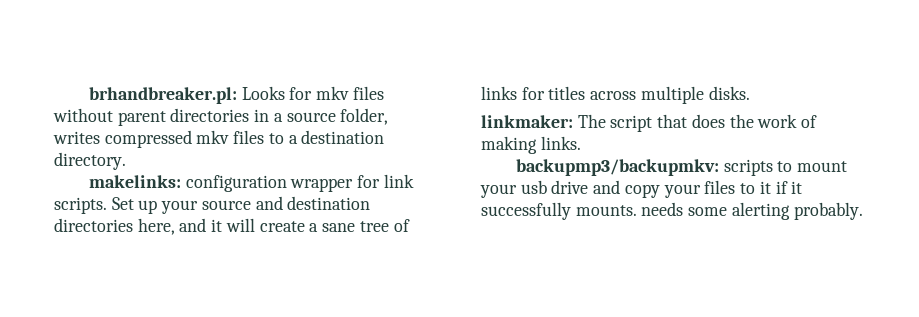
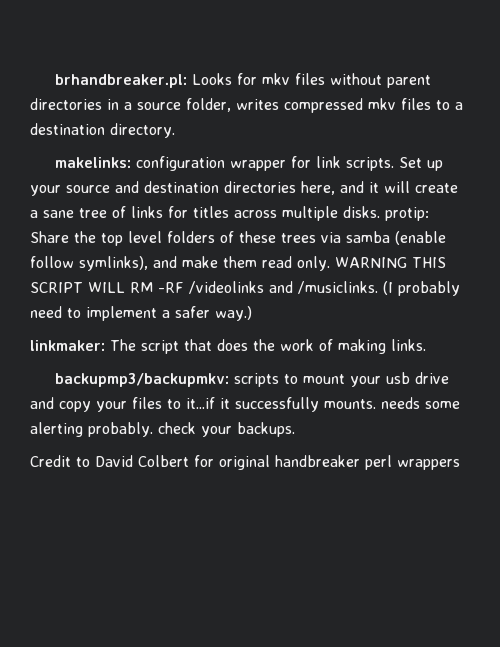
- Set up your source and destination directories here, and it will create a sane tree of links for titles across multiple disks.
+ Set up your source and destination directories here, and it will create a sane tree of links for titles across multiple disks. protip: Share the top level folders of these trees via samba (enable follow symlinks), and make them read only. WARNING THIS SCRIPT WILL RM -RF /videolinks and /musiclinks. (I probably need to implement a safer way.)
- backupmp3/backupmkv: scripts to mount your usb drive and copy your files to it if it successfully mounts. needs some alerting probably.
+ backupmp3/backupmkv: scripts to mount your usb drive and copy your files to it...if it successfully mounts. needs some alerting probably. check your backups.
+ Credit to David Colbert for original handbreaker perl wrappers

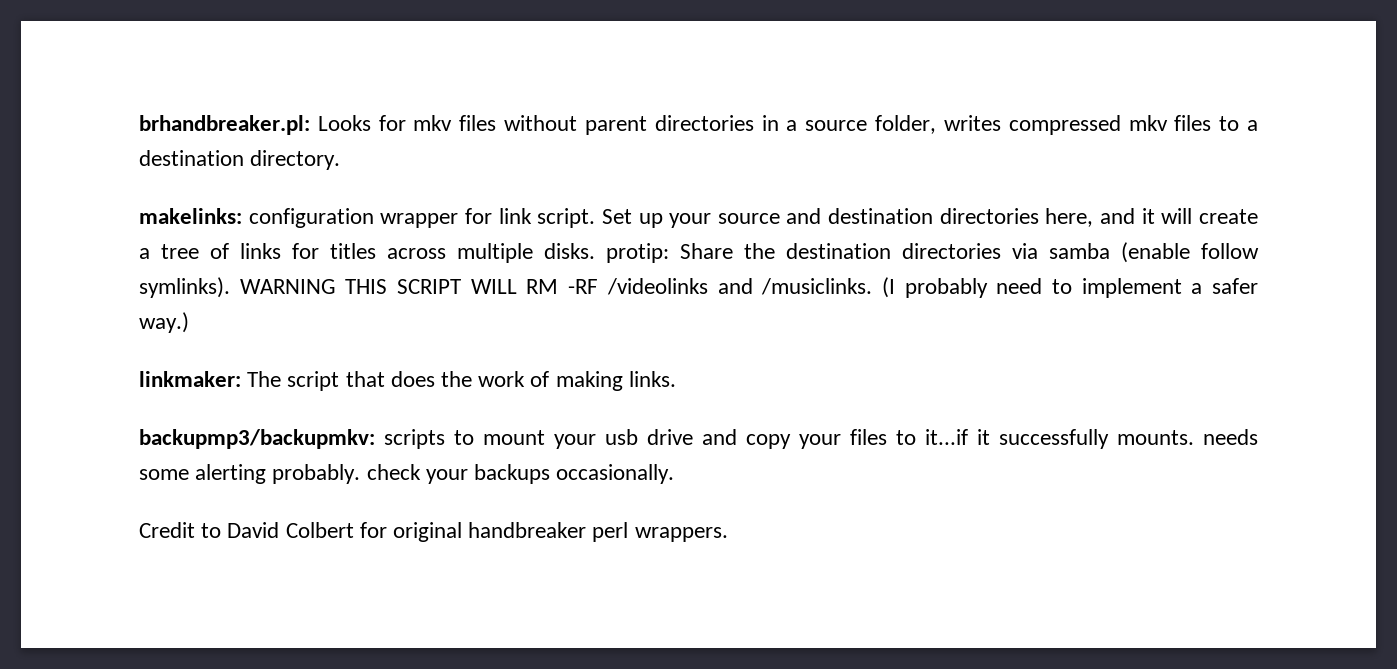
- makelinks: configuration wrapper for link scripts.
+ makelinks: configuration wrapper for link script.
- Set up your source and destination directories here, and it will create a sane tree of links for titles across multiple disks. protip: Share the top level folders of these trees via samba (enable follow symlinks), and make them read only.
+ Set up your source and destination directories here, and it will create a tree of links for titles across multiple disks. protip: Share the destination directories via samba (enable follow symlinks).
- backupmp3/backupmkv: scripts to mount your usb drive and copy your files to it...if it successfully mounts. needs some alerting probably. check your backups.
+ backupmp3/backupmkv: scripts to mount your usb drive and copy your files to it...if it successfully mounts. needs some alerting probably. check your backups occasionally.
- Credit to David Colbert for original handbreaker perl wrappers
+ Credit to David Colbert for original handbreaker perl wrappers.

